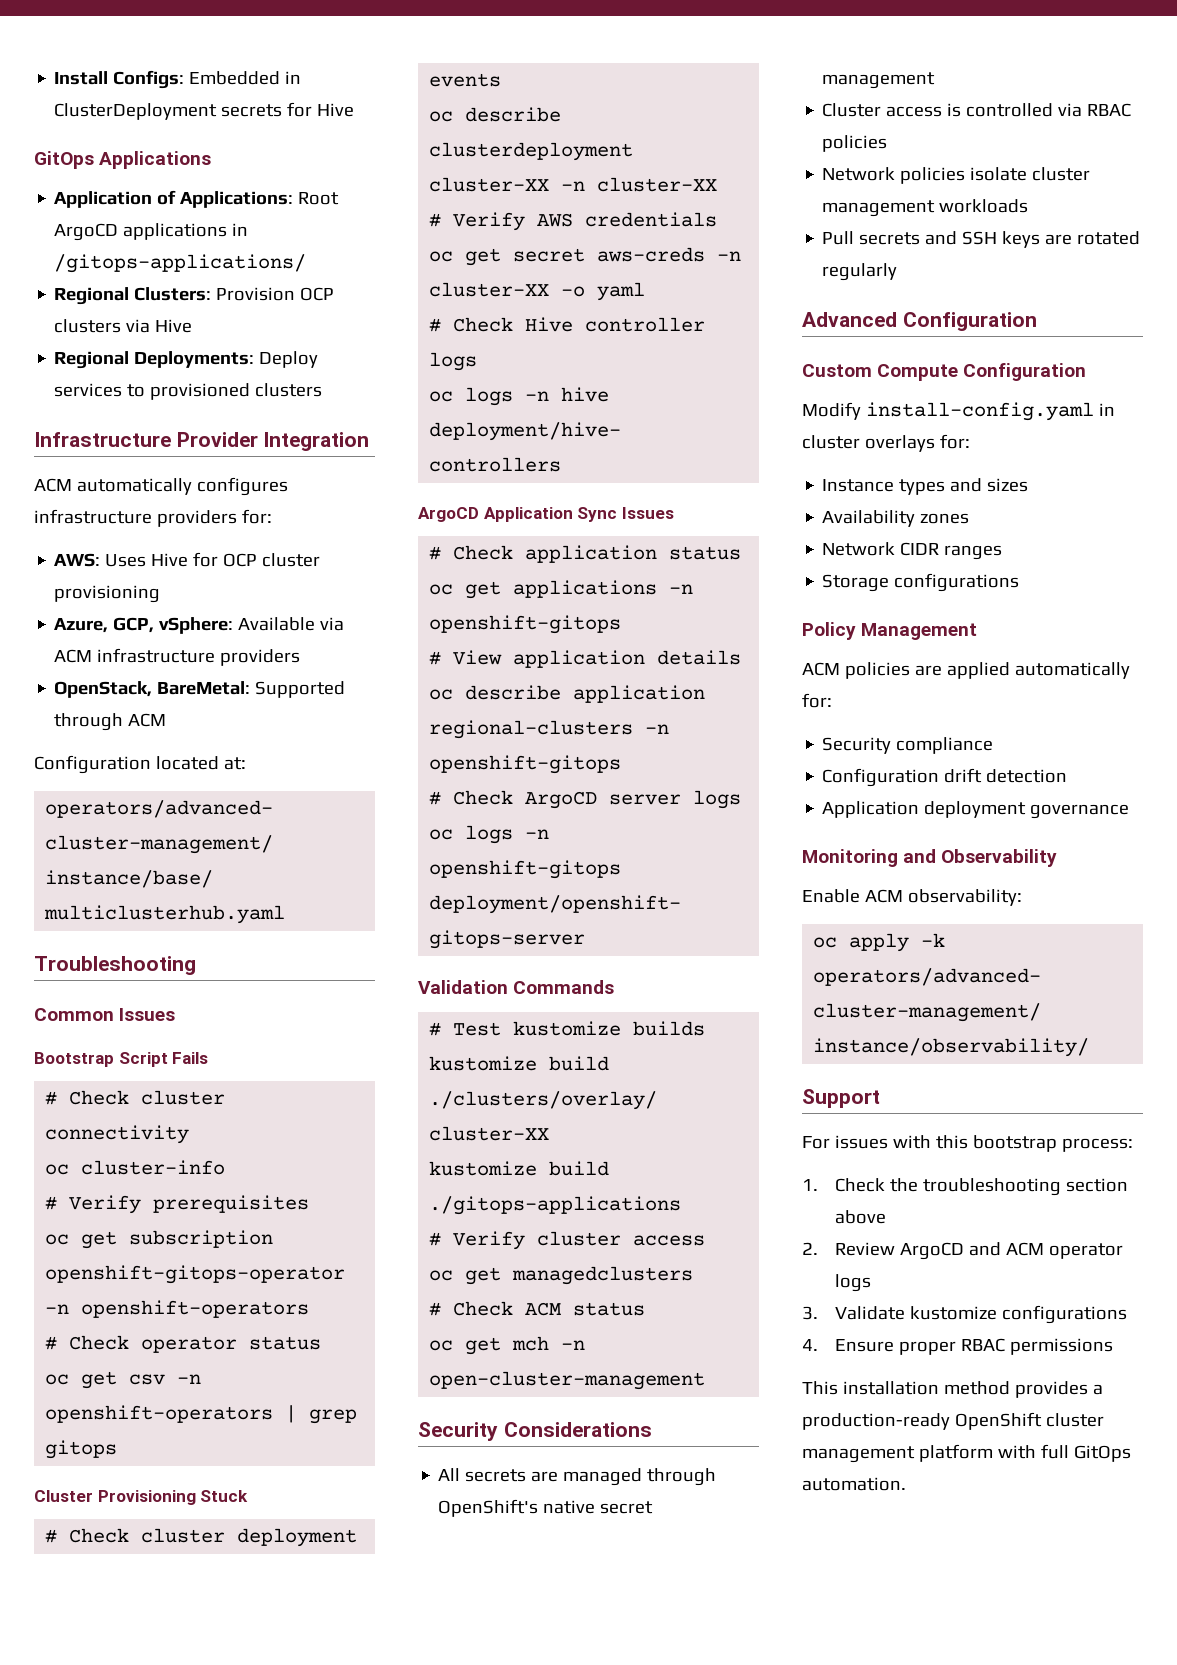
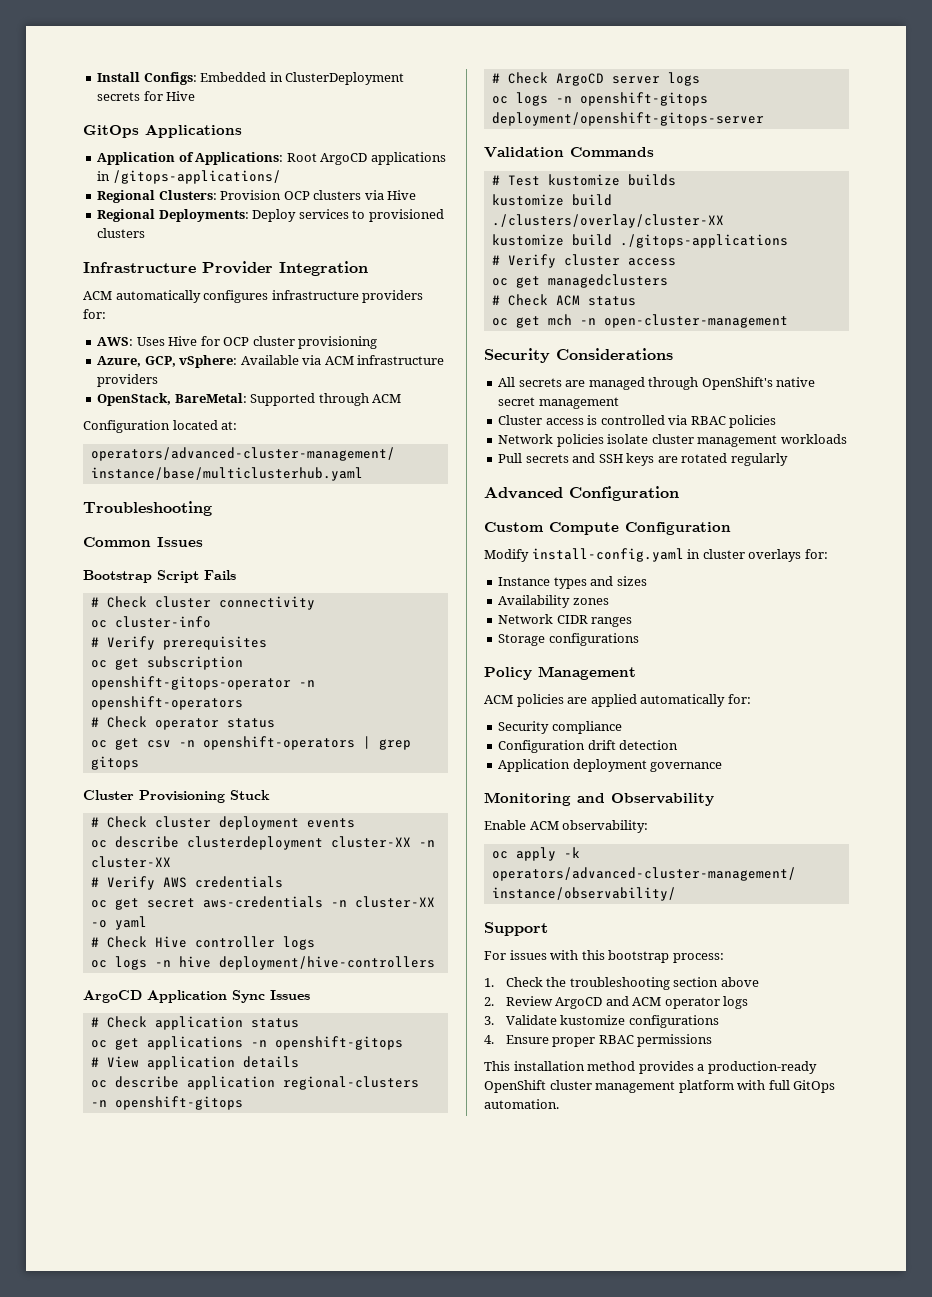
- oc get secret aws-creds -n cluster-XX -o yaml
+ oc get secret aws-credentials -n cluster-XX -o yaml

